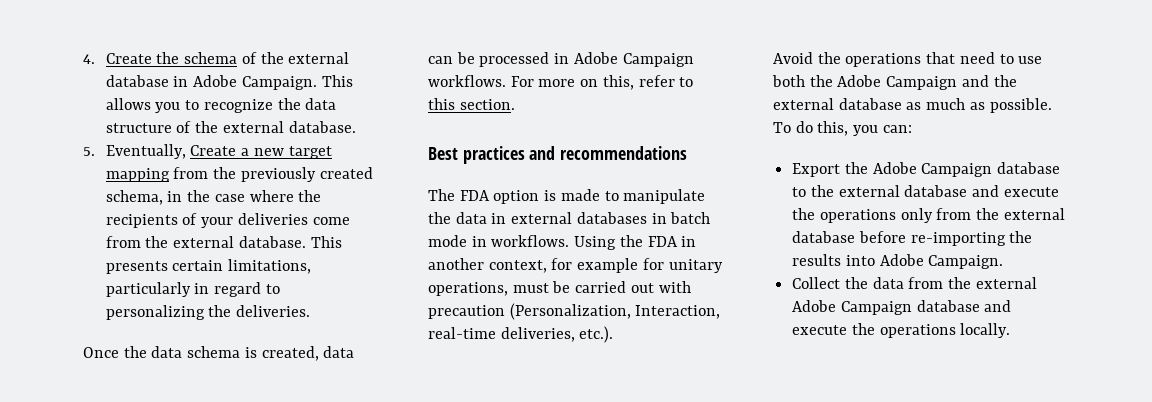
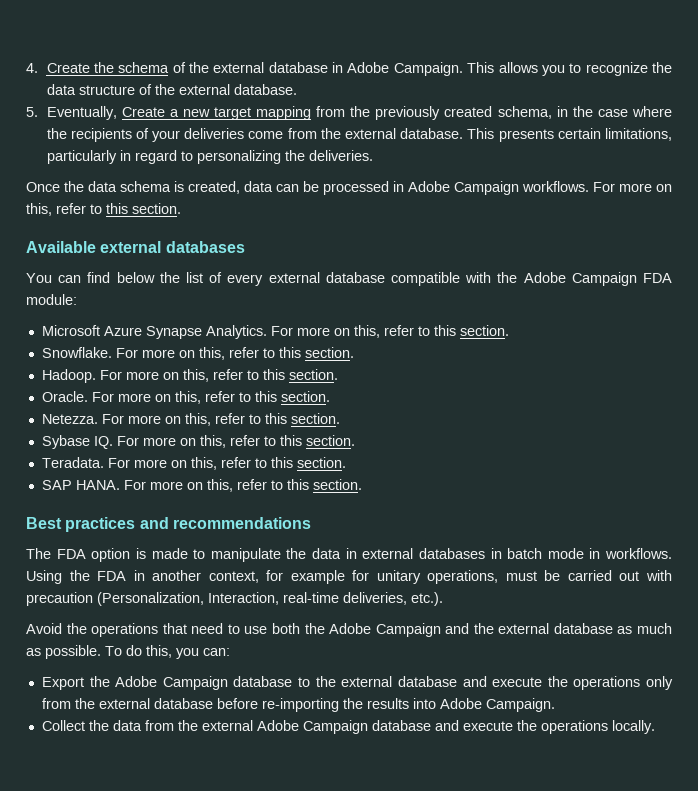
+ Available external databases
+ You can find below the list of every external database compatible with the Adobe Campaign FDA module:
+ Microsoft Azure Synapse Analytics. For more on this, refer to this section.
+ Snowflake. For more on this, refer to this section.
+ Hadoop. For more on this, refer to this section.
+ Oracle. For more on this, refer to this section.
+ Netezza. For more on this, refer to this section.
+ Sybase IQ. For more on this, refer to this section.
+ Teradata. For more on this, refer to this section.
+ SAP HANA. For more on this, refer to this section.

